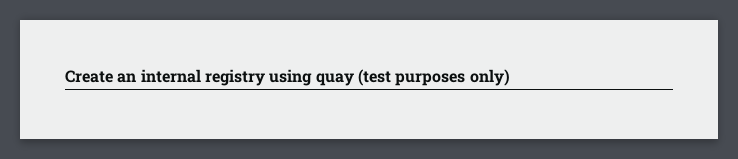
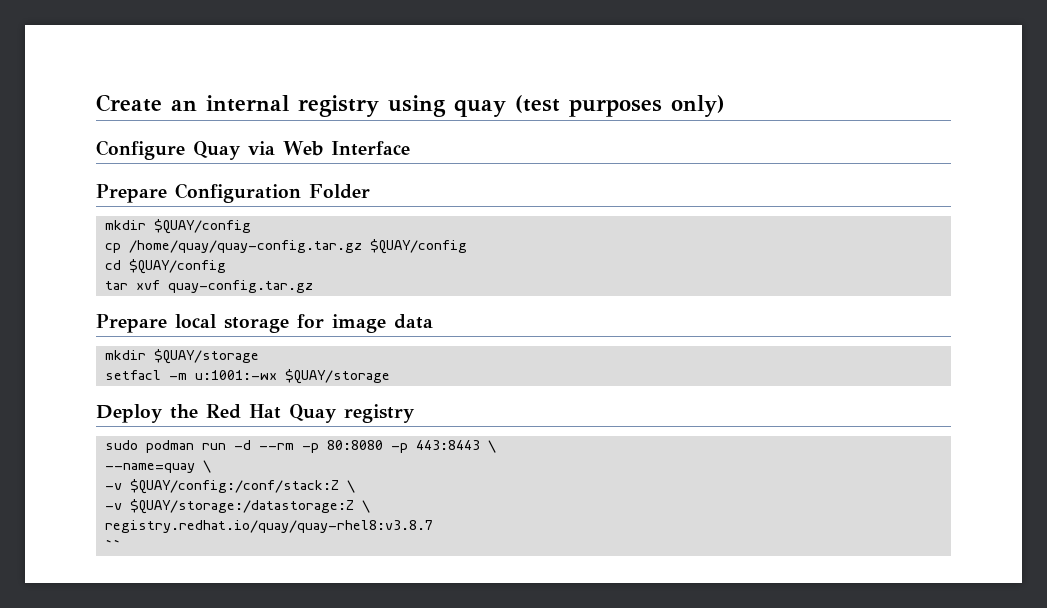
+ Configure Quay via Web Interface
+ Prepare Configuration Folder
+ mkdir $QUAY/config
+ cp /home/quay/quay-config.tar.gz $QUAY/config
+ cd $QUAY/config
+ tar xvf quay-config.tar.gz
+ Prepare local storage for image data
+ mkdir $QUAY/storage
+ setfacl -m u:1001:-wx $QUAY/storage
+ Deploy the Red Hat Quay registry
+ sudo podman run -d --rm -p 80:8080 -p 443:8443 \
+ --name=quay \
+ -v $QUAY/config:/conf/stack:Z \
+ -v $QUAY/storage:/datastorage:Z \
+ registry.redhat.io/quay/quay-rhel8:v3.8.7
+ ``

